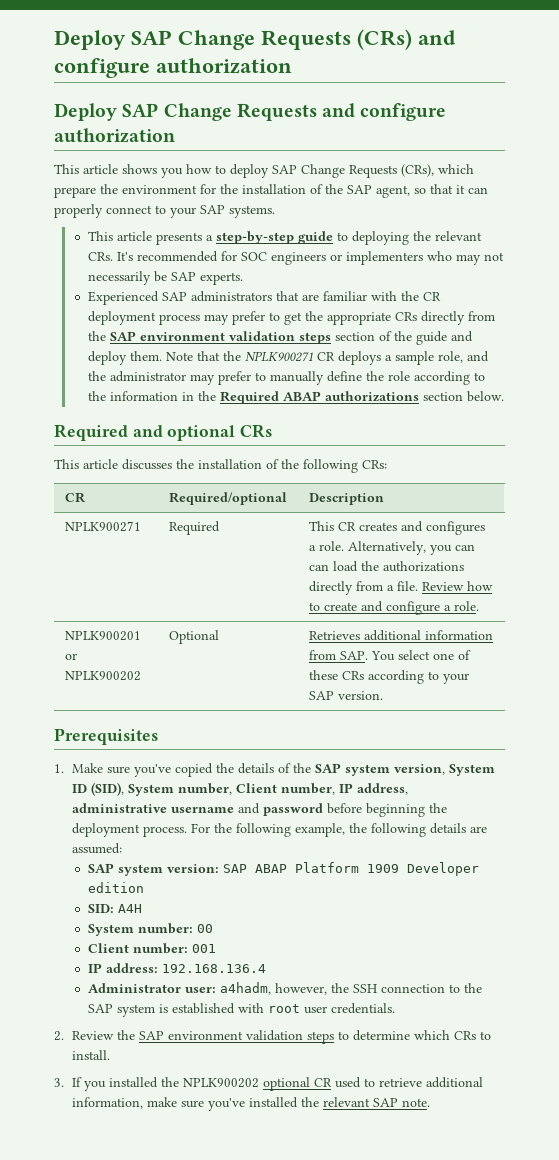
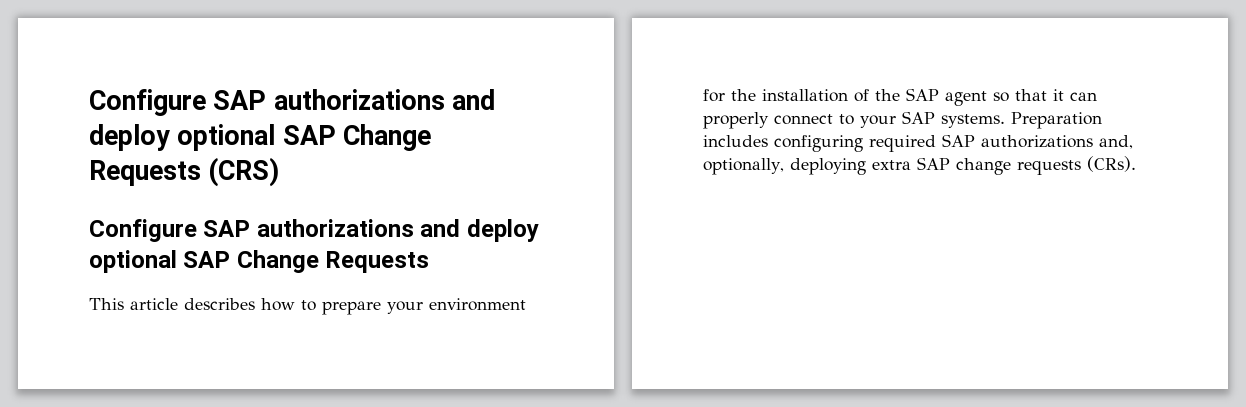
- Deploy SAP Change Requests (CRs) and configure authorization
- Deploy SAP Change Requests and configure authorization
- This article shows you how to deploy SAP Change Requests (CRs), which prepare the environment for the installation of the SAP agent, so that it can properly connect to your SAP systems.
- This article presents a step-by-step guide to deploying the relevant CRs. It's recommended for SOC engineers or implementers who may not necessarily be SAP experts.
- Experienced SAP administrators that are familiar with the CR deployment process may prefer to get the appropriate CRs directly from the SAP environment validation steps section of the guide and deploy them. Note that the NPLK900271 CR deploys a sample role, and the administrator may prefer to manually define the role according to the information in the Required ABAP authorizations section below.
- Required and optional CRs
- This article discusses the installation of the following CRs:
- CR | Required/optional | Description
- NPLK900271 | Required | This CR creates and configures a role. Alternatively, you can can load the authorizations directly from a file. Review how to create and configure a role.
- NPLK900201 or NPLK900202 | Optional | Retrieves additional information from SAP. You select one of these CRs according to your SAP version.
- Prerequisites
- 1. Make sure you've copied the details of the SAP system version, System ID (SID), System number, Client number, IP address, administrative username and password before beginning the deployment process. For the following example, the following details are assumed:
- SAP system version: SAP ABAP Platform 1909 Developer edition
- SID: A4H
- System number: 00
- Client number: 001
- IP address: 192.168.136.4
- Administrator user: a4hadm, however, the SSH connection to the SAP system is established with root user credentials.
- 2. Review the SAP environment validation steps to determine which CRs to install.
- 3. If you installed the NPLK900202 optional CR used to retrieve additional information, make sure you've installed the relevant SAP note.
+ Configure SAP authorizations and deploy optional SAP Change Requests (CRS)
+ Configure SAP authorizations and deploy optional SAP Change Requests
+ This article describes how to prepare your environment for the installation of the SAP agent so that it can properly connect to your SAP systems. Preparation includes configuring required SAP authorizations and, optionally, deploying extra SAP change requests (CRs).

